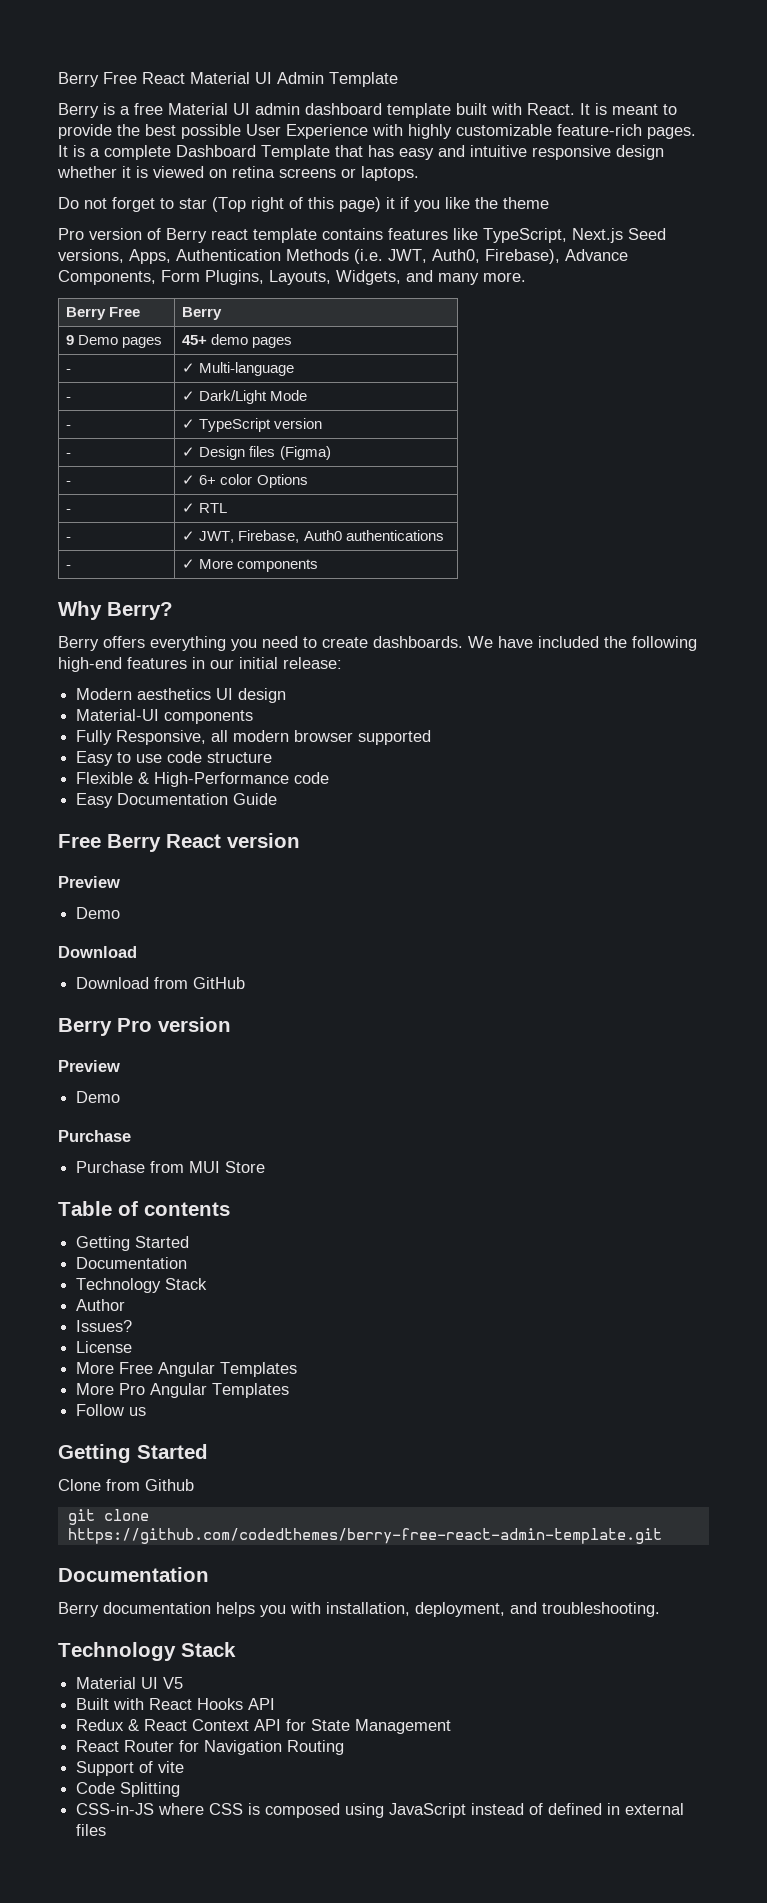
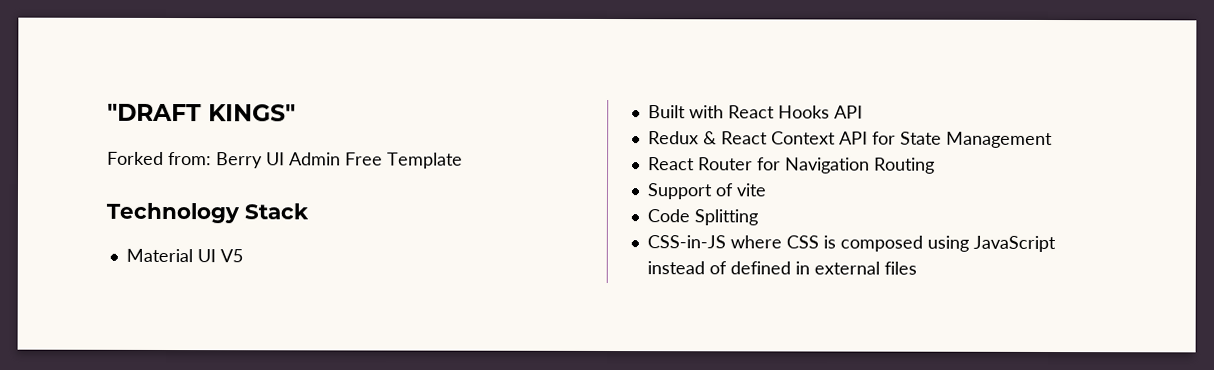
- Berry Free React Material UI Admin Template
- Berry is a free Material UI admin dashboard template built with React. It is meant to provide the best possible User Experience with highly customizable feature-rich pages. It is a complete Dashboard Template that has easy and intuitive responsive design whether it is viewed on retina screens or laptops.
- Do not forget to star (Top right of this page) it if you like the theme
- Pro version of Berry react template contains features like TypeScript, Next.js Seed versions, Apps, Authentication Methods (i.e. JWT, Auth0, Firebase), Advance Components, Form Plugins, Layouts, Widgets, and many more.
- Berry Free | Berry
- 9 Demo pages | 45+ demo pages
- - | ✓ Multi-language
- - | ✓ Dark/Light Mode
- - | ✓ TypeScript version
- - | ✓ Design files (Figma)
- - | ✓ 6+ color Options
- - | ✓ RTL
- - | ✓ JWT, Firebase, Auth0 authentications
- - | ✓ More components
- Why Berry?
- Berry offers everything you need to create dashboards. We have included the following high-end features in our initial release:
- Modern aesthetics UI design
- Material-UI components
- Fully Responsive, all modern browser supported
- Easy to use code structure
- Flexible & High-Performance code
- Easy Documentation Guide
- Free Berry React version
- Preview
- Demo
- Download
- Download from GitHub
- Berry Pro version
- Preview
- Demo
- Purchase
- Purchase from MUI Store
- Table of contents
- Getting Started
- Documentation
- Technology Stack
- Author
- Issues?
- License
- More Free Angular Templates
- More Pro Angular Templates
- Follow us
- Getting Started
- Clone from Github
- git clone https://github.com/codedthemes/berry-free-react-admin-template.git
- Documentation
- Berry documentation helps you with installation, deployment, and troubleshooting.
+ "DRAFT KINGS"
+ Forked from: Berry UI Admin Free Template

